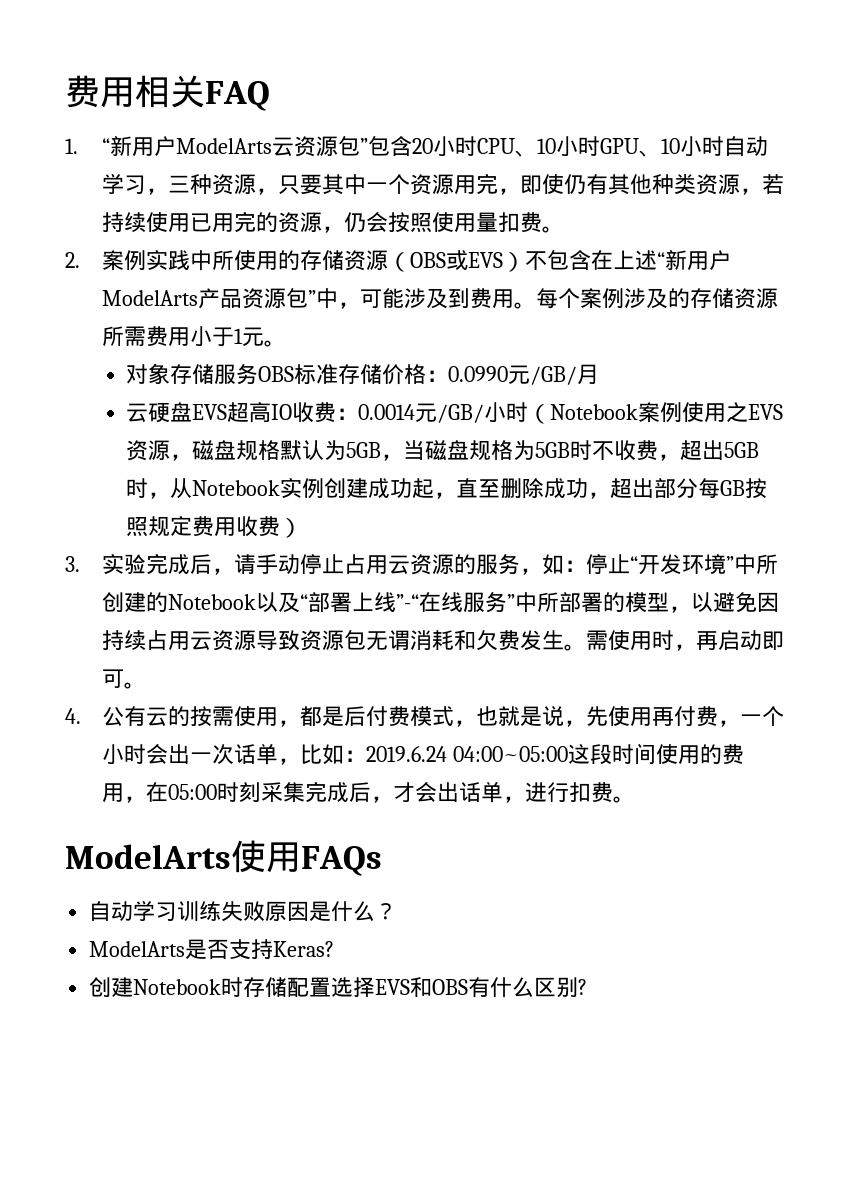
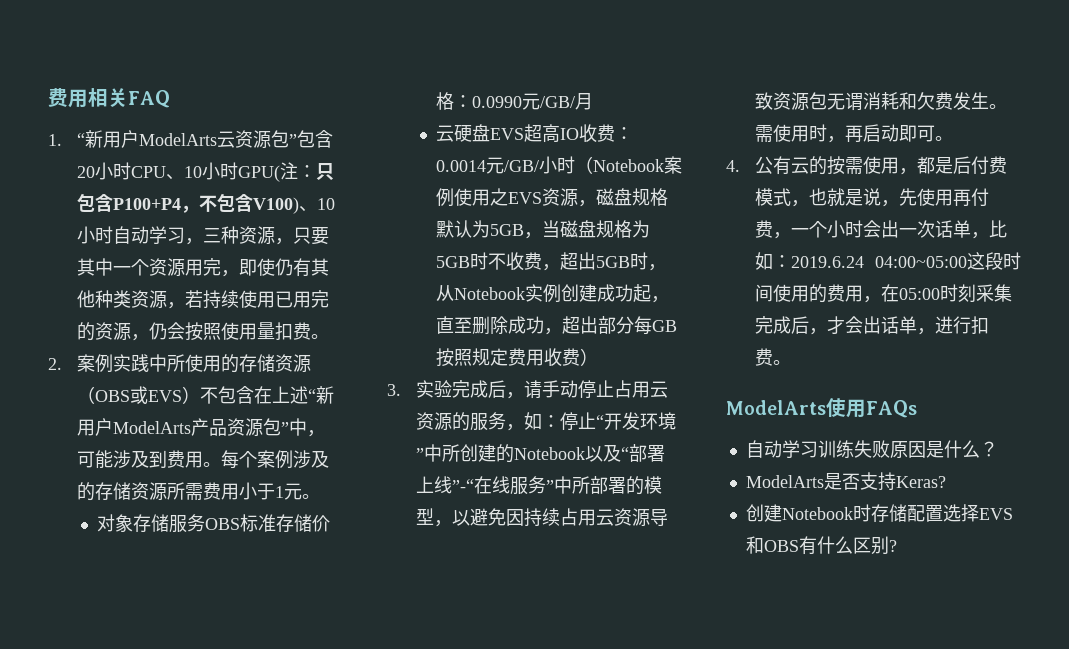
- 1. “新用户ModelArts云资源包”包含20小时CPU、10小时GPU、10小时自动学习，三种资源，只要其中一个资源用完，即使仍有其他种类资源，若持续使用已用完的资源，仍会按照使用量扣费。
+ 1. “新用户ModelArts云资源包”包含20小时CPU、10小时GPU(注：只包含P100+P4，不包含V100)、10小时自动学习，三种资源，只要其中一个资源用完，即使仍有其他种类资源，若持续使用已用完的资源，仍会按照使用量扣费。

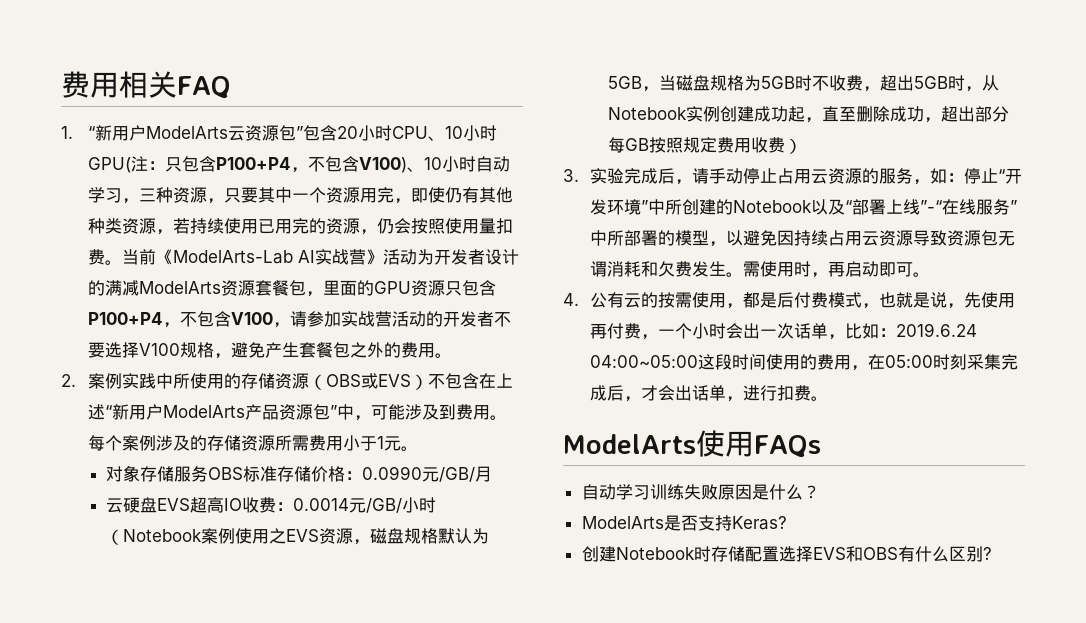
+ 当前《ModelArts-Lab AI实战营》活动为开发者设计的满减ModelArts资源套餐包，里面的GPU资源只包含P100+P4，不包含V100，请参加实战营活动的开发者不要选择V100规格，避免产生套餐包之外的费用。

